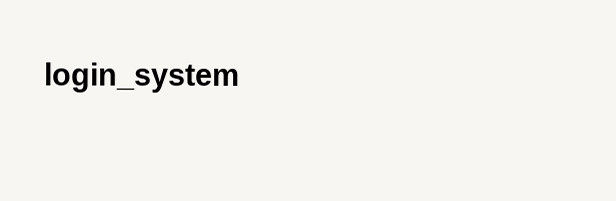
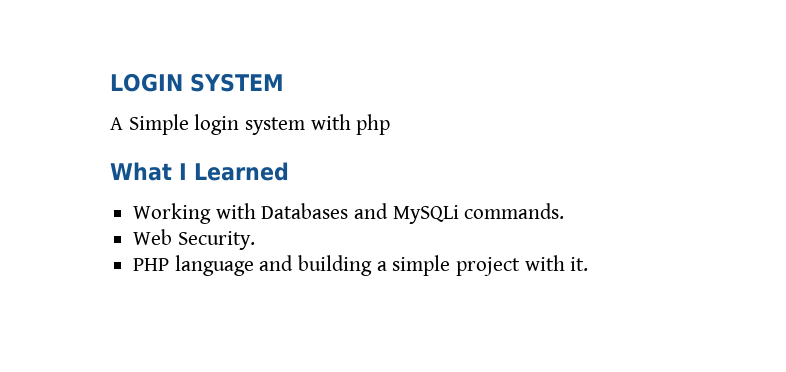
- login_system
+ LOGIN SYSTEM
+ A Simple login system with php
+ What I Learned
+ Working with Databases and MySQLi commands.
+ Web Security.
+ PHP language and building a simple project with it.

